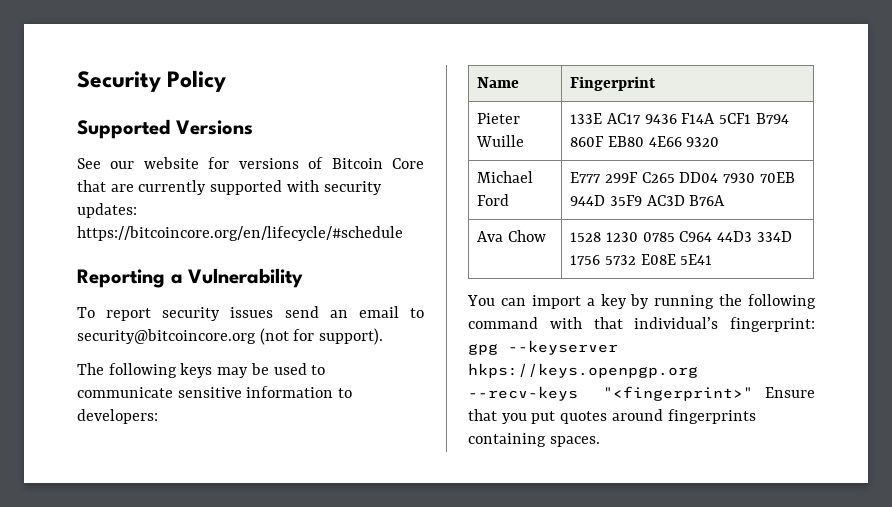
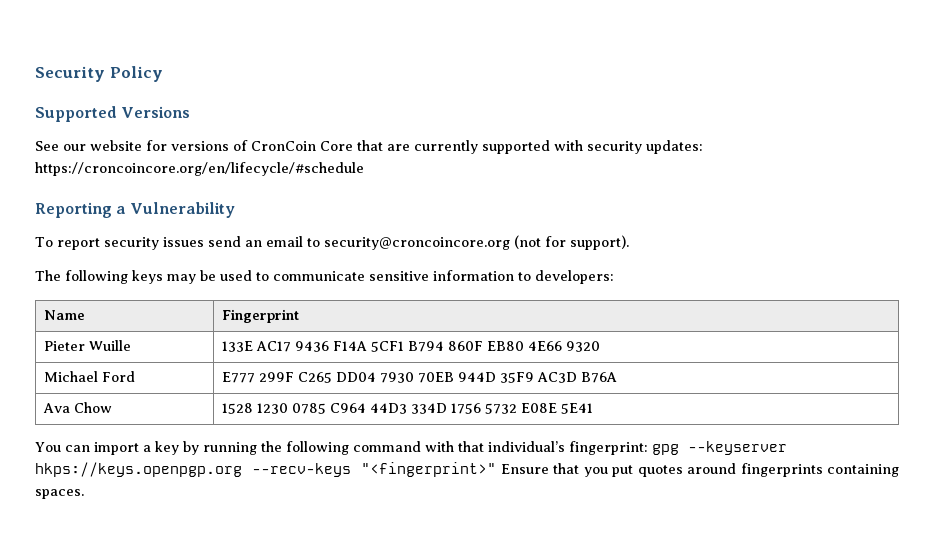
- See our website for versions of Bitcoin Core that are currently supported with security updates: https://bitcoincore.org/en/lifecycle/#schedule
+ See our website for versions of CronCoin Core that are currently supported with security updates: https://croncoincore.org/en/lifecycle/#schedule
- To report security issues send an email to security@bitcoincore.org (not for support).
+ To report security issues send an email to security@croncoincore.org (not for support).

